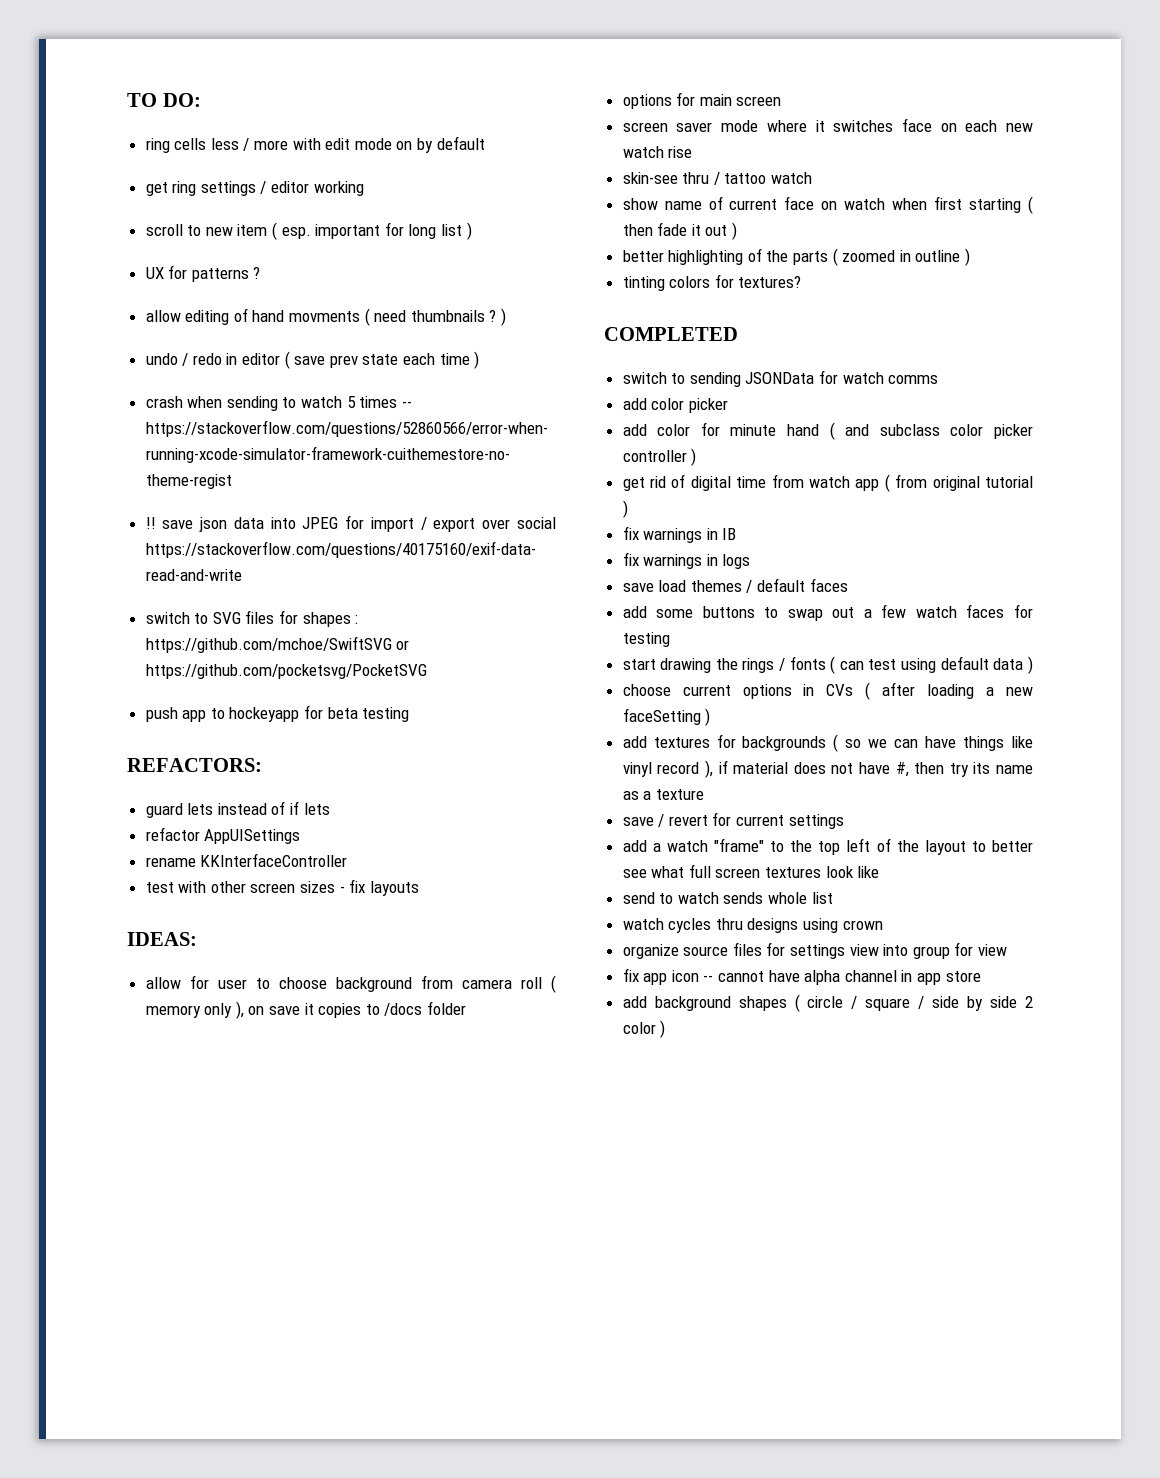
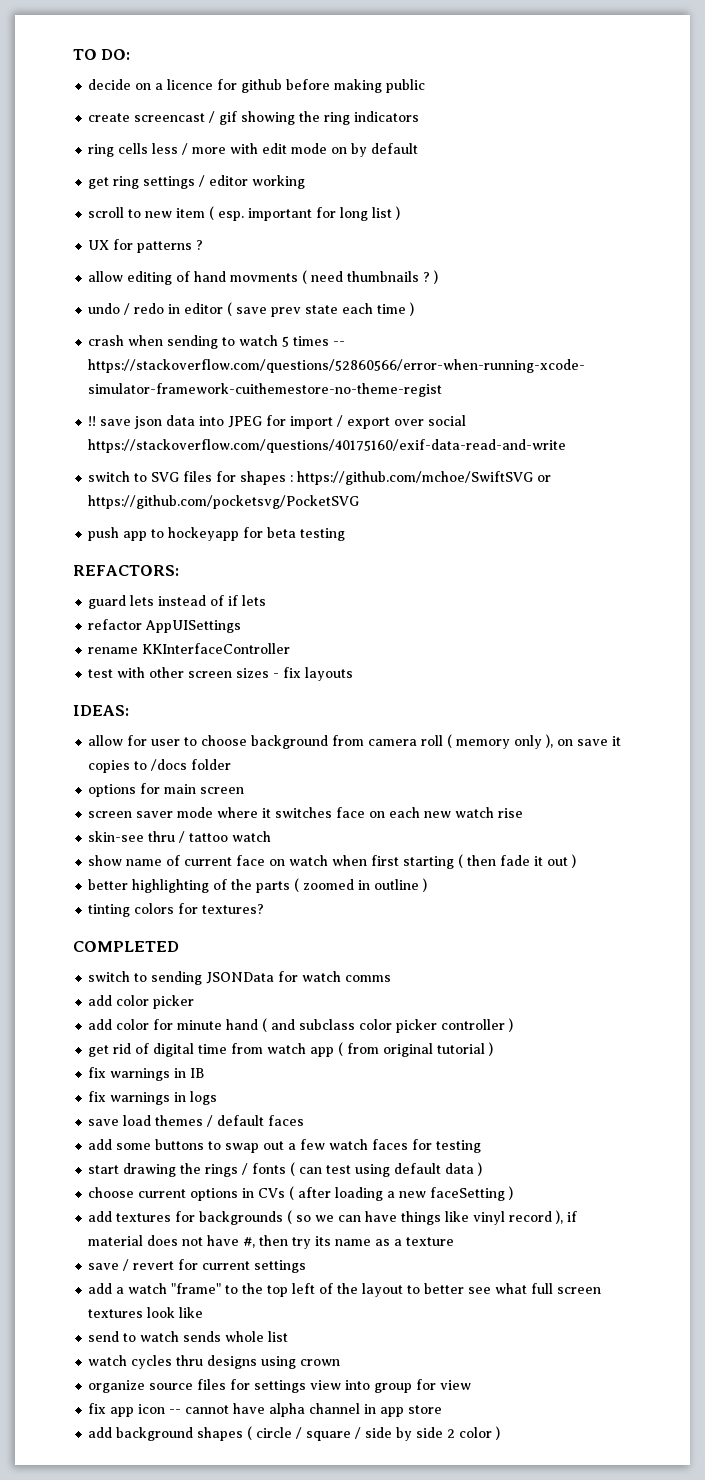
+ decide on a licence for github before making public
+ create screencast / gif showing the ring indicators

